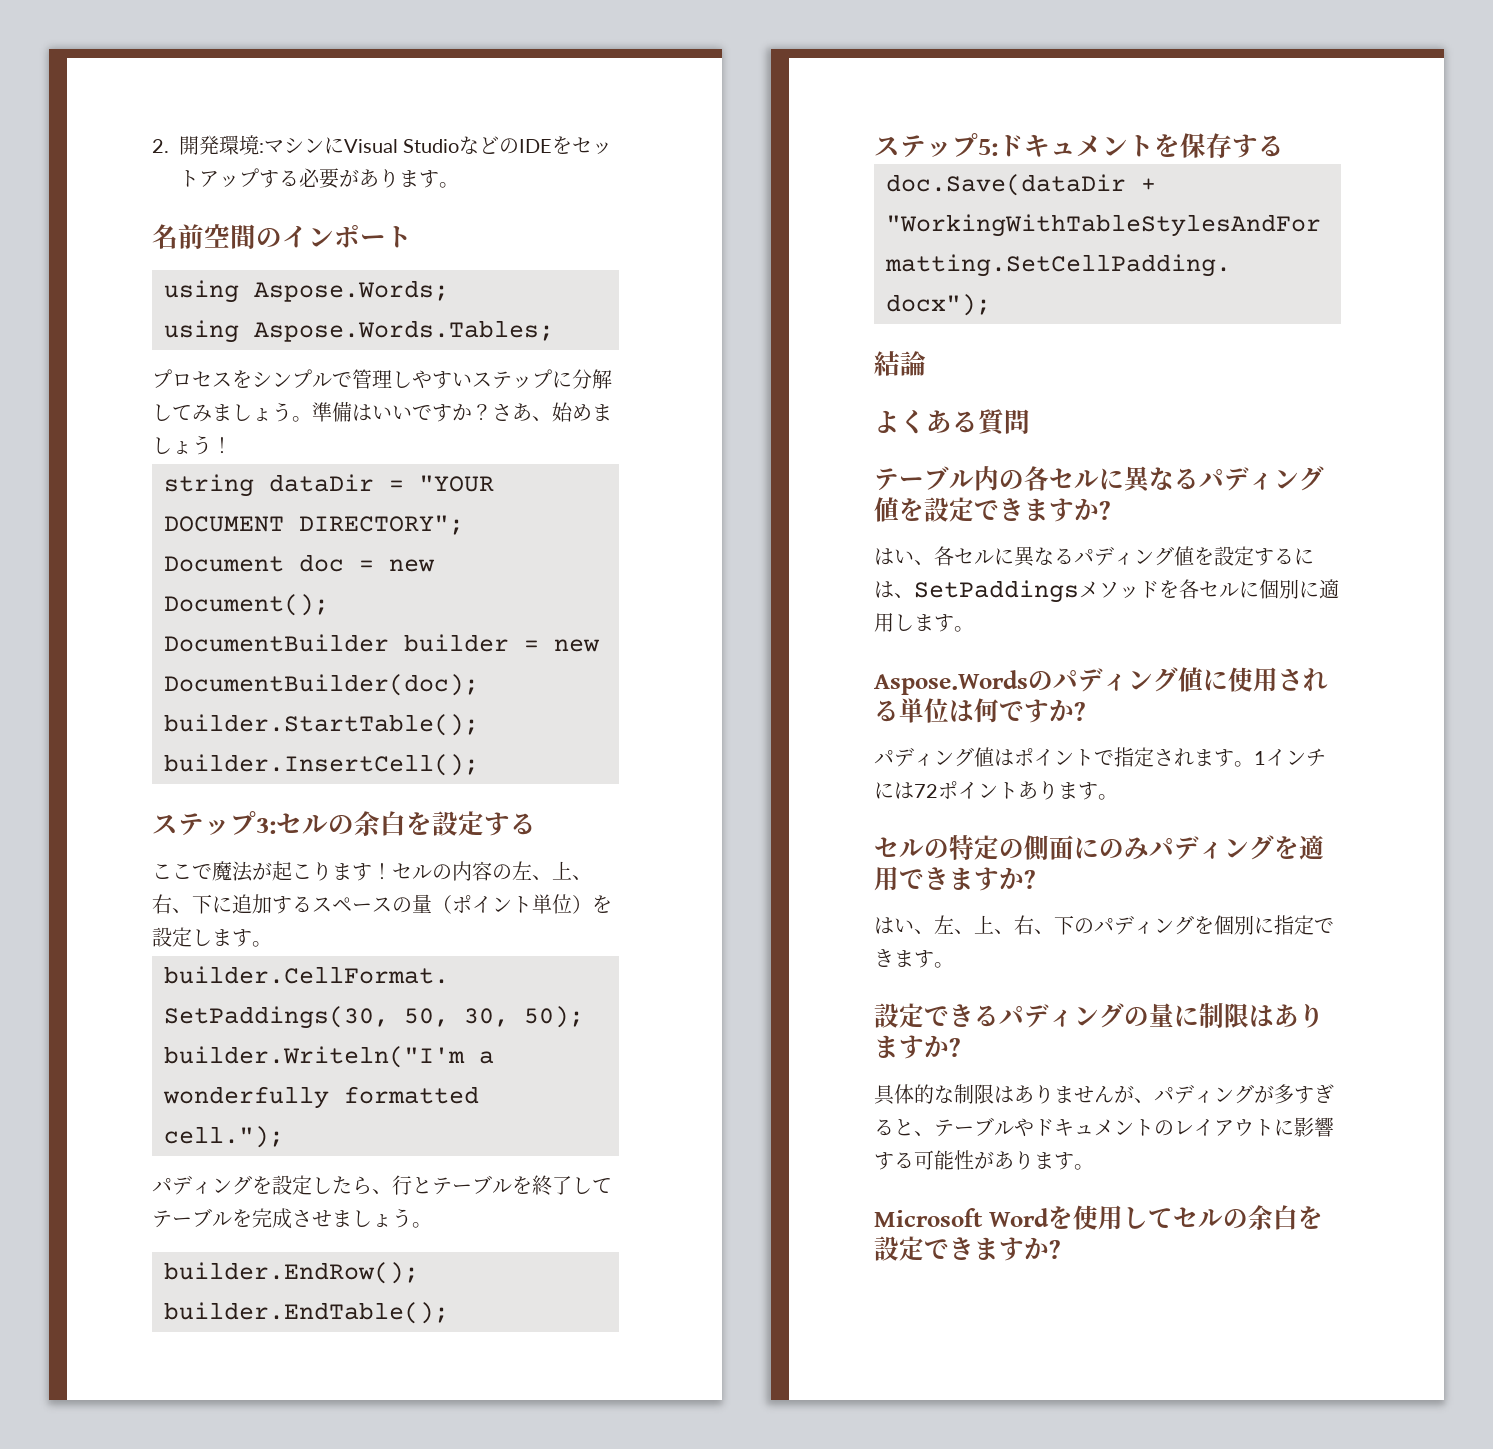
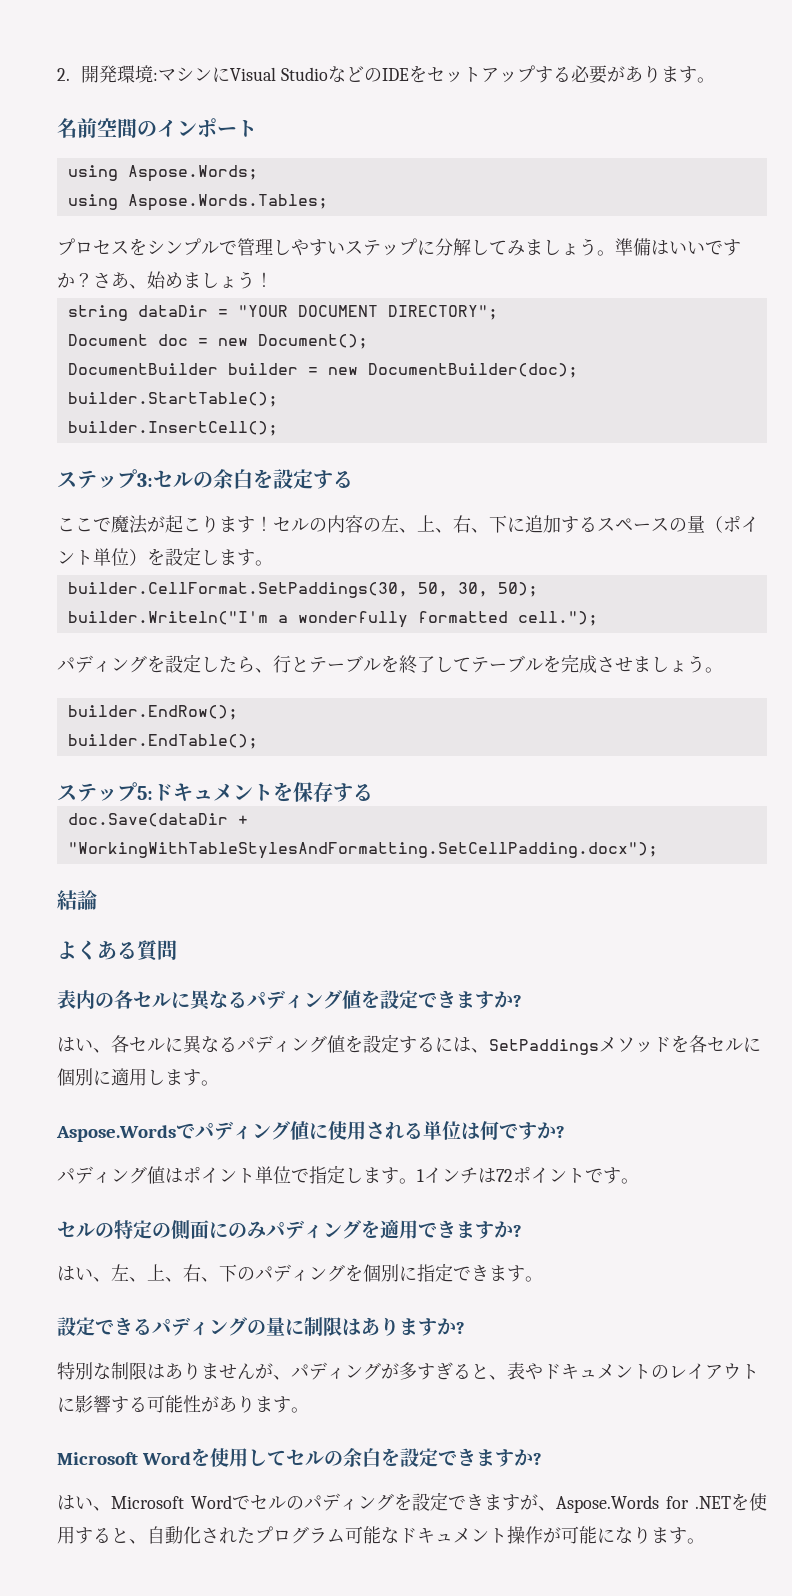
- テーブル内の各セルに異なるパディング値を設定できますか?
+ 表内の各セルに異なるパディング値を設定できますか?
- Aspose.Wordsのパディング値に使用される単位は何ですか?
+ Aspose.Wordsでパディング値に使用される単位は何ですか?
- パディング値はポイントで指定されます。
+ パディング値はポイント単位で指定します。
- 1インチには72ポイントあります。
+ 1インチは72ポイントです。
- 具体的な制限はありませんが、パディングが多すぎると、テーブルやドキュメントのレイアウトに影響する可能性があります。
+ 特別な制限はありませんが、パディングが多すぎると、表やドキュメントのレイアウトに影響する可能性があります。
+ はい、Microsoft Wordでセルのパディングを設定できますが、Aspose.Words for .NETを使用すると、自動化されたプログラム可能なドキュメント操作が可能になります。

